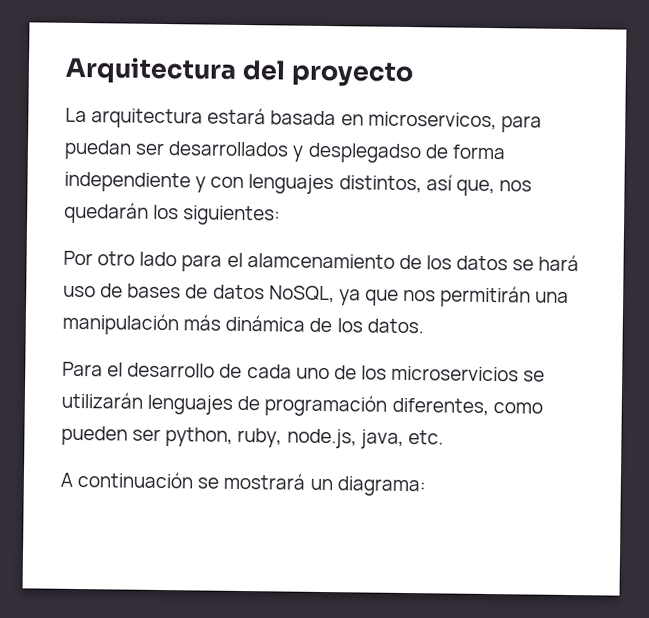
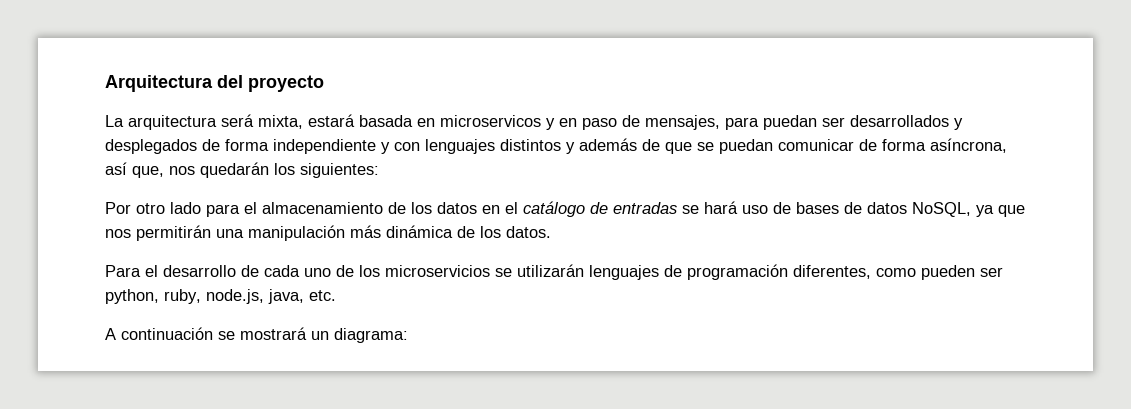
- La arquitectura estará basada en microservicos, para puedan ser desarrollados y desplegadso de forma independiente y con lenguajes distintos, así que, nos quedarán los siguientes:
+ La arquitectura será mixta, estará basada en microservicos y en paso de mensajes, para puedan ser desarrollados y desplegados de forma independiente y con lenguajes distintos y además de que se puedan comunicar de forma asíncrona, así que, nos quedarán los siguientes:
- Por otro lado para el alamcenamiento de los datos se hará uso de bases de datos NoSQL, ya que nos permitirán una manipulación más dinámica de los datos.
+ Por otro lado para el almacenamiento de los datos en el catálogo de entradas se hará uso de bases de datos NoSQL, ya que nos permitirán una manipulación más dinámica de los datos.

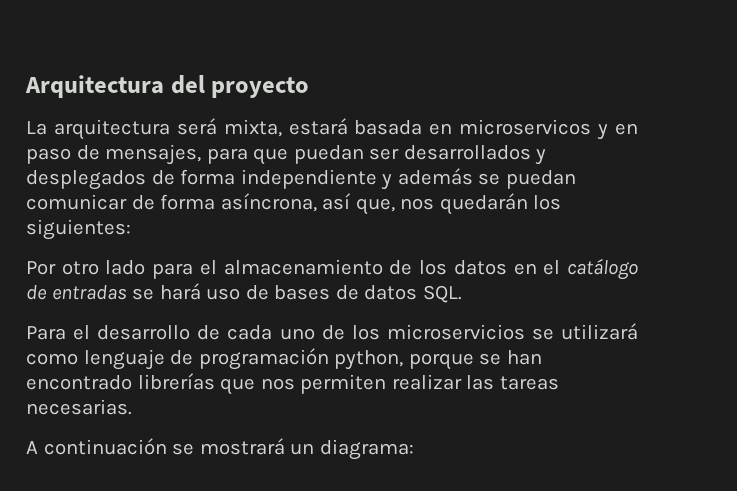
- La arquitectura será mixta, estará basada en microservicos y en paso de mensajes, para puedan ser desarrollados y desplegados de forma independiente y con lenguajes distintos y además de que se puedan comunicar de forma asíncrona, así que, nos quedarán los siguientes:
+ La arquitectura será mixta, estará basada en microservicos y en paso de mensajes, para que puedan ser desarrollados y desplegados de forma independiente y además se puedan comunicar de forma asíncrona, así que, nos quedarán los siguientes:
- Por otro lado para el almacenamiento de los datos en el catálogo de entradas se hará uso de bases de datos NoSQL, ya que nos permitirán una manipulación más dinámica de los datos.
+ Por otro lado para el almacenamiento de los datos en el catálogo de entradas se hará uso de bases de datos SQL.
- Para el desarrollo de cada uno de los microservicios se utilizarán lenguajes de programación diferentes, como pueden ser python, ruby, node.js, java, etc.
+ Para el desarrollo de cada uno de los microservicios se utilizará como lenguaje de programación python, porque se han encontrado librerías que nos permiten realizar las tareas necesarias.

